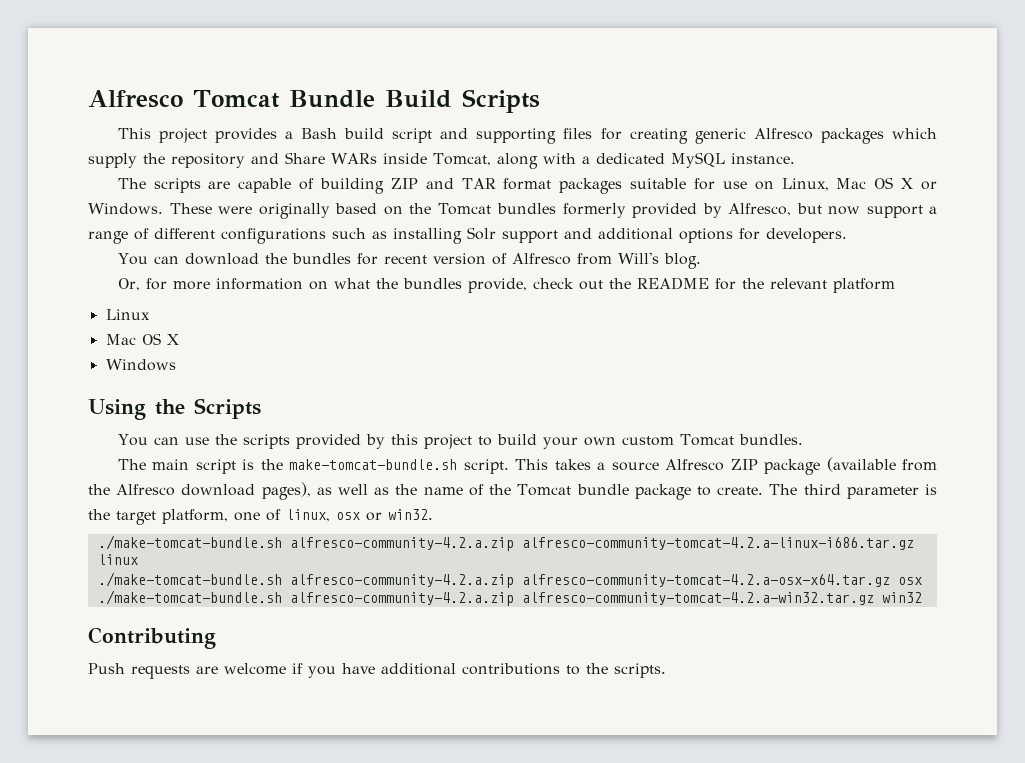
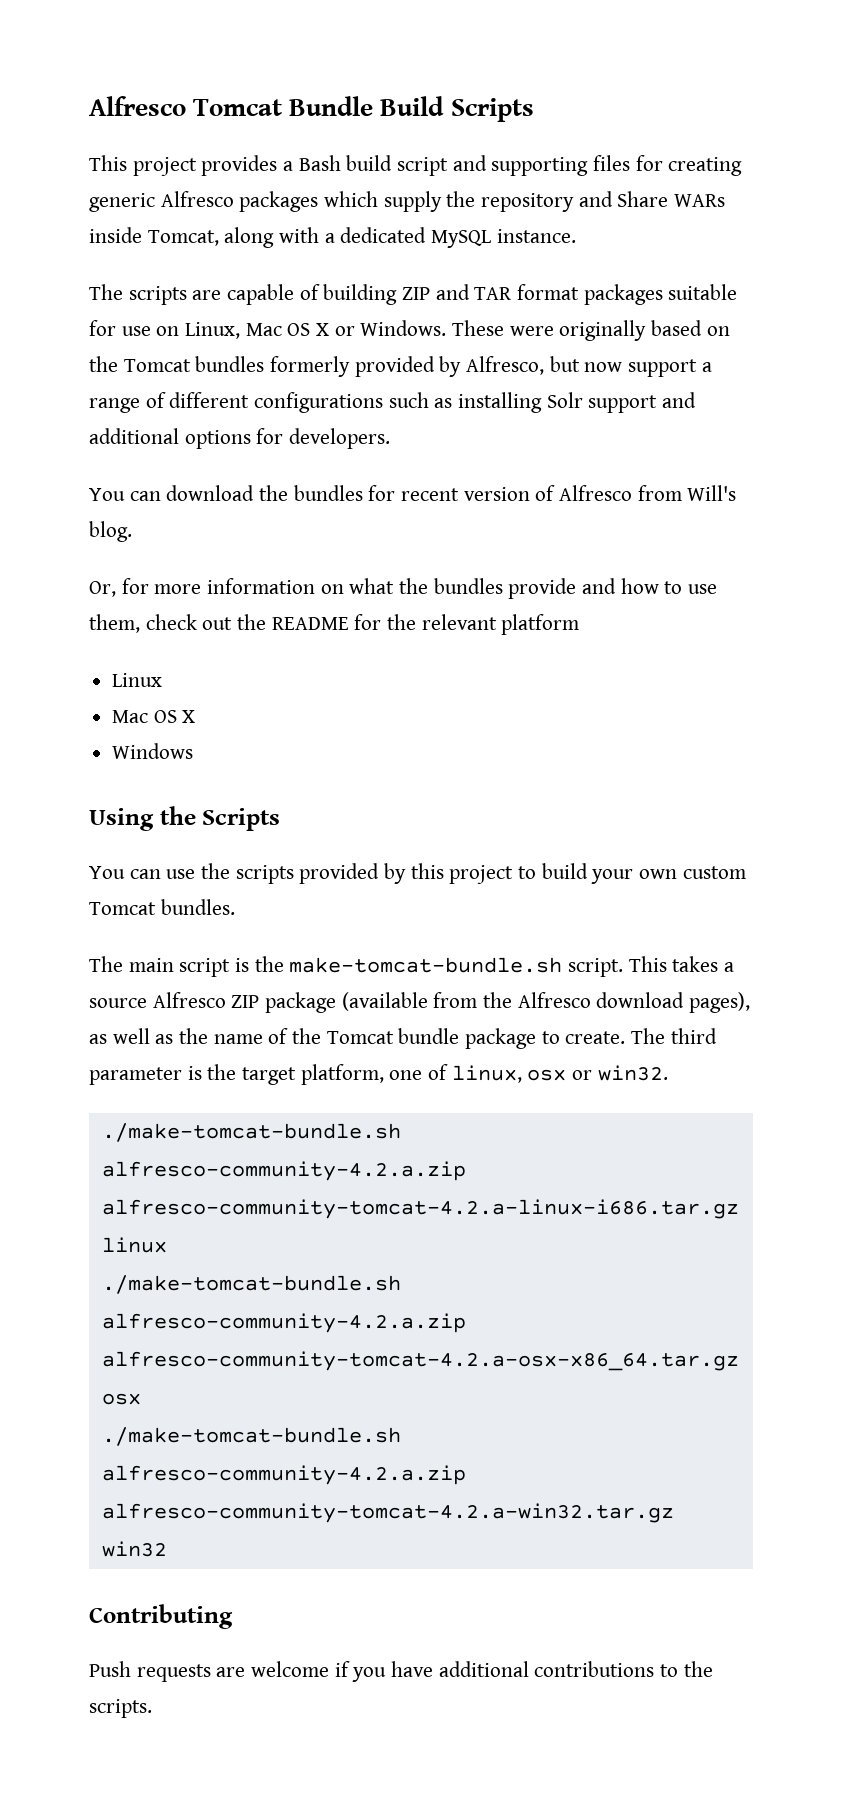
- Or, for more information on what the bundles provide, check out the README for the relevant platform
+ Or, for more information on what the bundles provide and how to use them, check out the README for the relevant platform
- ./make-tomcat-bundle.sh alfresco-community-4.2.a.zip alfresco-community-tomcat-4.2.a-osx-x64.tar.gz osx
+ ./make-tomcat-bundle.sh alfresco-community-4.2.a.zip alfresco-community-tomcat-4.2.a-osx-x86_64.tar.gz osx

